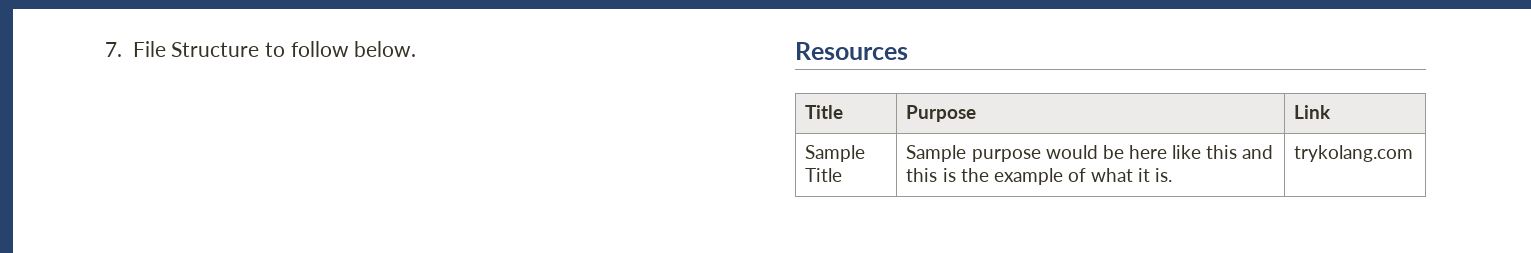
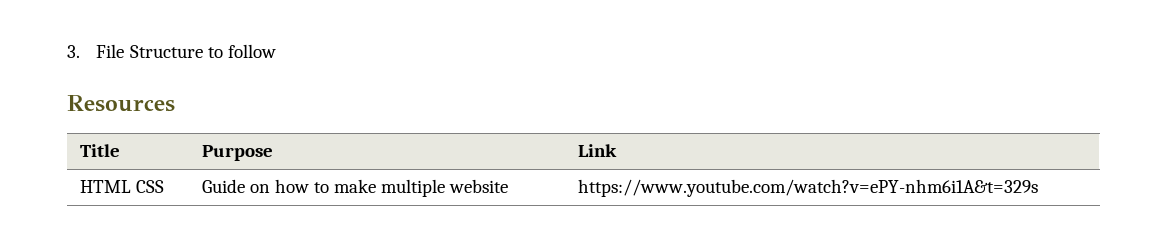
- 7. File Structure to follow below.
+ 3. File Structure to follow
- Sample Title | Sample purpose would be here like this and this is the example of what it is. | trykolang.com
+ HTML CSS | Guide on how to make multiple website | https://www.youtube.com/watch?v=ePY-nhm6i1A&t=329s

